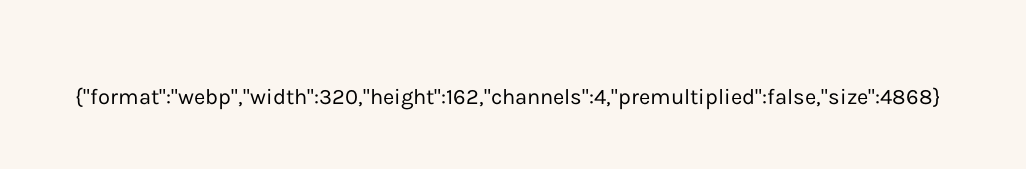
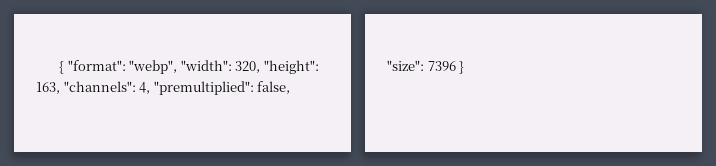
- {"format":"webp","width":320,"height":162,"channels":4,"premultiplied":false,"size":4868}
+ { "format": "webp", "width": 320, "height": 163, "channels": 4, "premultiplied": false, "size": 7396 }

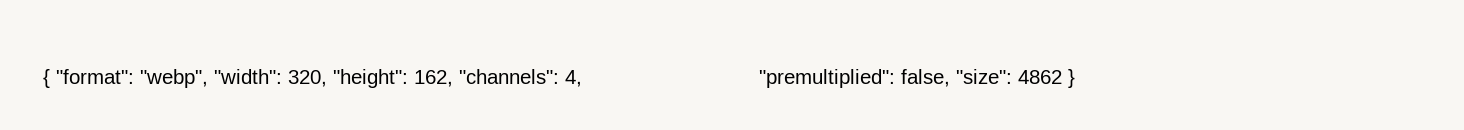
- { "format": "webp", "width": 320, "height": 163, "channels": 4, "premultiplied": false, "size": 7396 }
+ { "format": "webp", "width": 320, "height": 162, "channels": 4, "premultiplied": false, "size": 4862 }

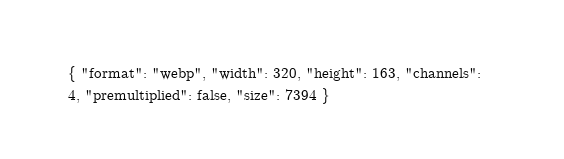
- { "format": "webp", "width": 320, "height": 162, "channels": 4, "premultiplied": false, "size": 4862 }
+ { "format": "webp", "width": 320, "height": 163, "channels": 4, "premultiplied": false, "size": 7394 }

